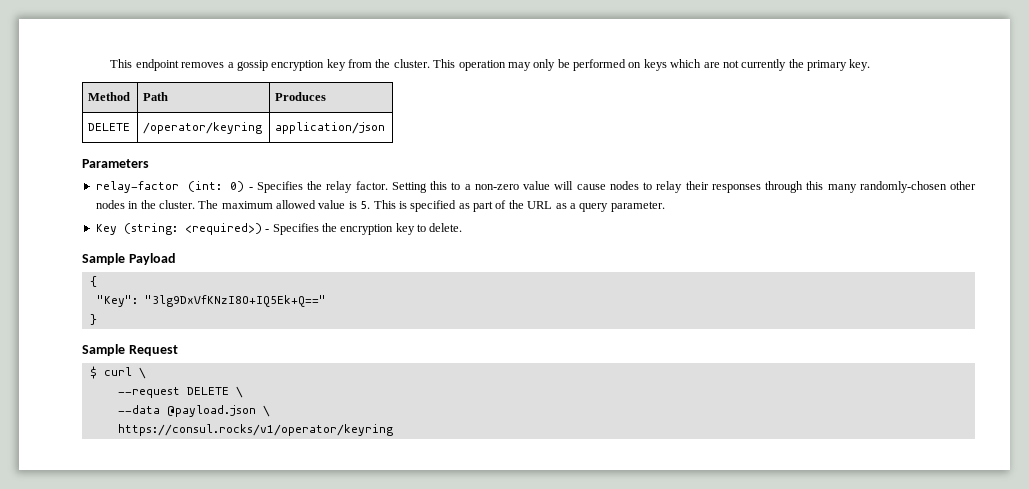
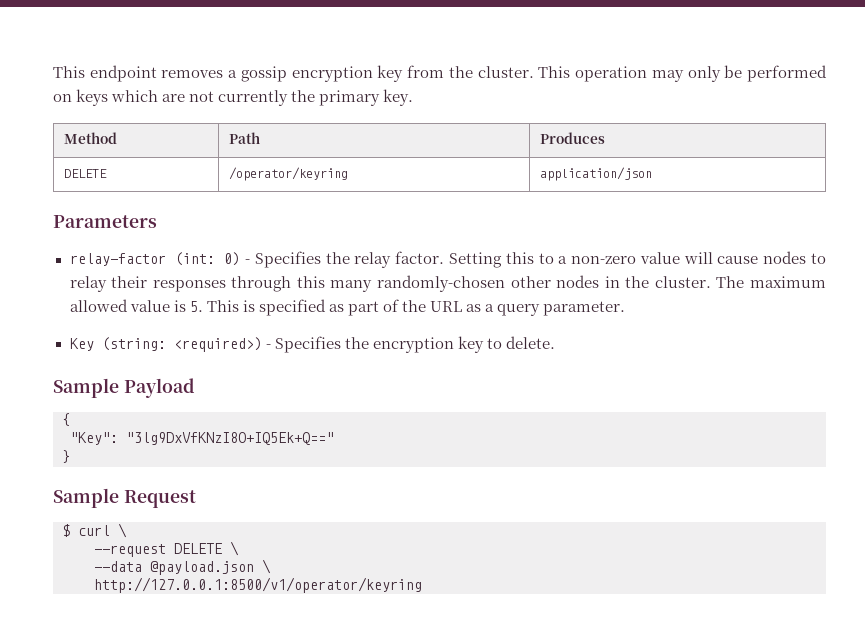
- https://consul.rocks/v1/operator/keyring
+ http://127.0.0.1:8500/v1/operator/keyring

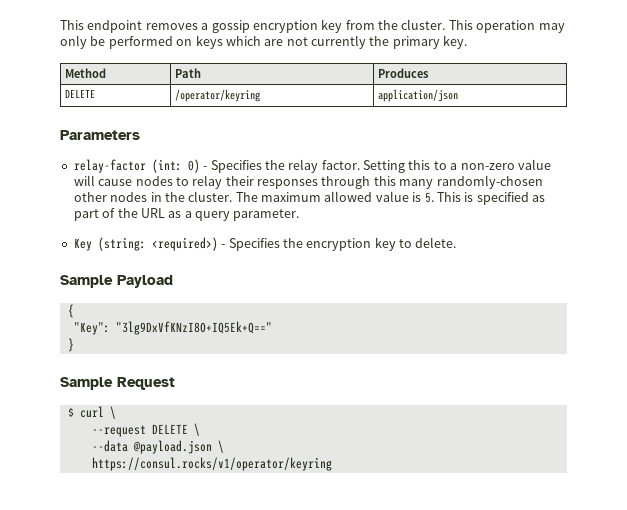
- http://127.0.0.1:8500/v1/operator/keyring
+ https://consul.rocks/v1/operator/keyring

